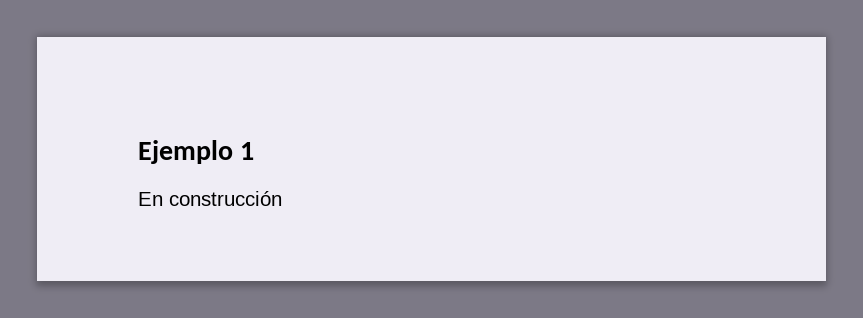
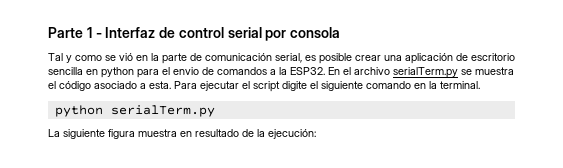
- Ejemplo 1
- En construcción
+ Parte 1 - Interfaz de control serial por consola
+ Tal y como se vió en la parte de comunicación serial, es posible crear una aplicación de escritorio sencilla en python para el envio de comandos a la ESP32. En el archivo serialTerm.py se muestra el código asociado a esta. Para ejecutar el script digite el siguiente comando en la terminal.
+ python serialTerm.py
+ La siguiente figura muestra en resultado de la ejecución:

